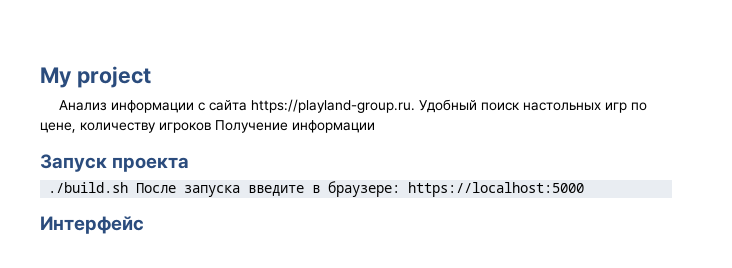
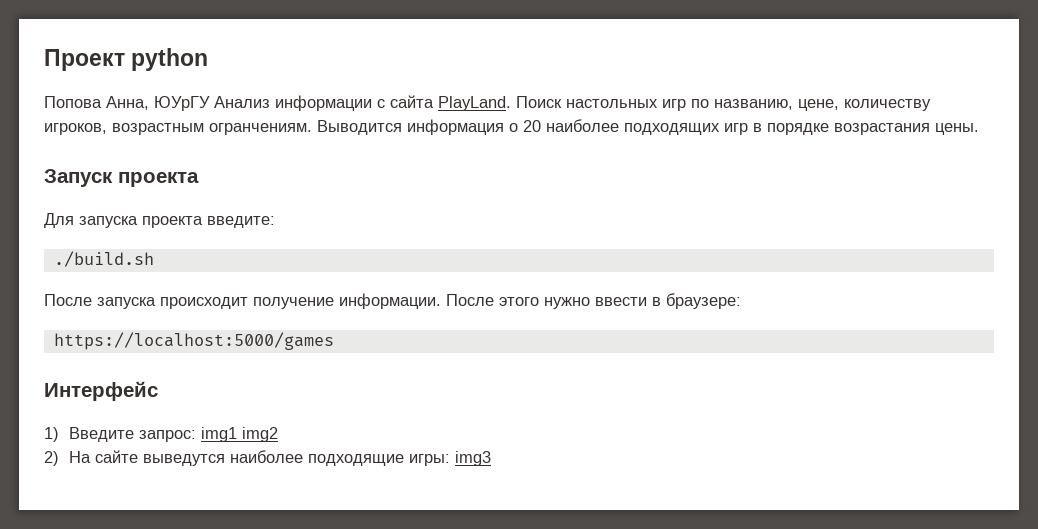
- My project
- Анализ информации с сайта https://playland-group.ru. Удобный поиск настольных игр по цене, количеству игроков Получение информации
+ Проект python
+ Попова Анна, ЮУрГУ Анализ информации с сайта PlayLand. Поиск настольных игр по названию, цене, количеству игроков, возрастным огранчениям. Выводится информация о 20 наиболее подходящих игр в порядке возрастания цены.
  Запуск проекта
+ Для запуска проекта введите:
- ./build.sh После запуска введите в браузере: https://localhost:5000
+ ./build.sh
+ После запуска происходит получение информации. После этого нужно ввести в браузере:
+ https://localhost:5000/games
+ 1) Введите запрос: img1 img2
+ 2) На сайте выведутся наиболее подходящие игры: img3

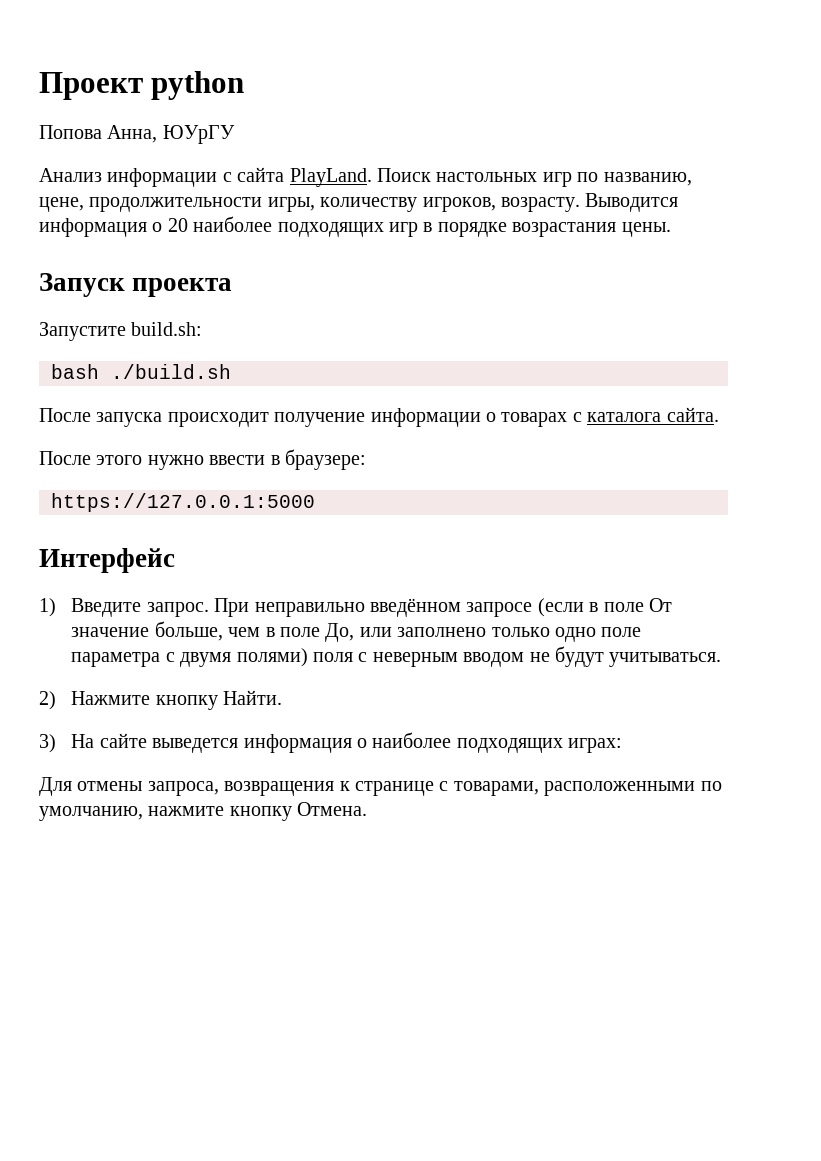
- Попова Анна, ЮУрГУ Анализ информации с сайта PlayLand.
+ Попова Анна, ЮУрГУ
+ Анализ информации с сайта PlayLand.
- Поиск настольных игр по названию, цене, количеству игроков, возрастным огранчениям.
+ Поиск настольных игр по названию, цене, продолжительности игры, количеству игроков, возрасту.
- Для запуска проекта введите:
- ./build.sh
+ Запустите build.sh:
+ bash ./build.sh
- После запуска происходит получение информации. После этого нужно ввести в браузере:
+ После запуска происходит получение информации о товарах с каталога сайта.
+ После этого нужно ввести в браузере:
- https://localhost:5000/games
+ https://127.0.0.1:5000
- 1) Введите запрос: img1 img2
- 2) На сайте выведутся наиболее подходящие игры: img3
+ 1) Введите запрос. При неправильно введённом запросе (если в поле От значение больше, чем в поле До, или заполнено только одно поле параметра с двумя полями) поля с неверным вводом не будут учитываться.
+ 2) Нажмите кнопку Найти.
+ 3) На сайте выведется информация о наиболее подходящих играх:
+ Для отмены запроса, возвращения к странице с товарами, расположенными по умолчанию, нажмите кнопку Отмена.

